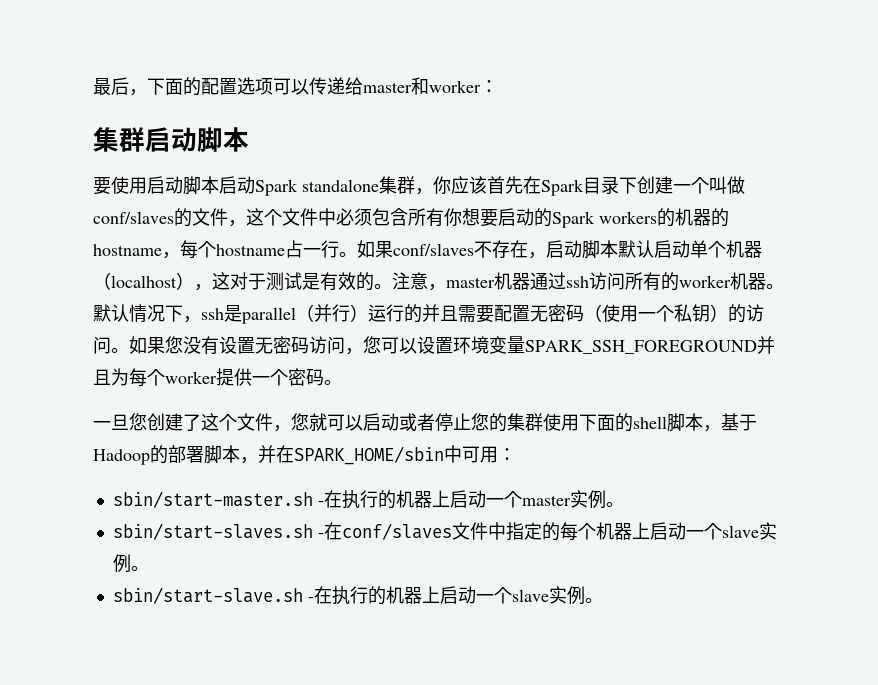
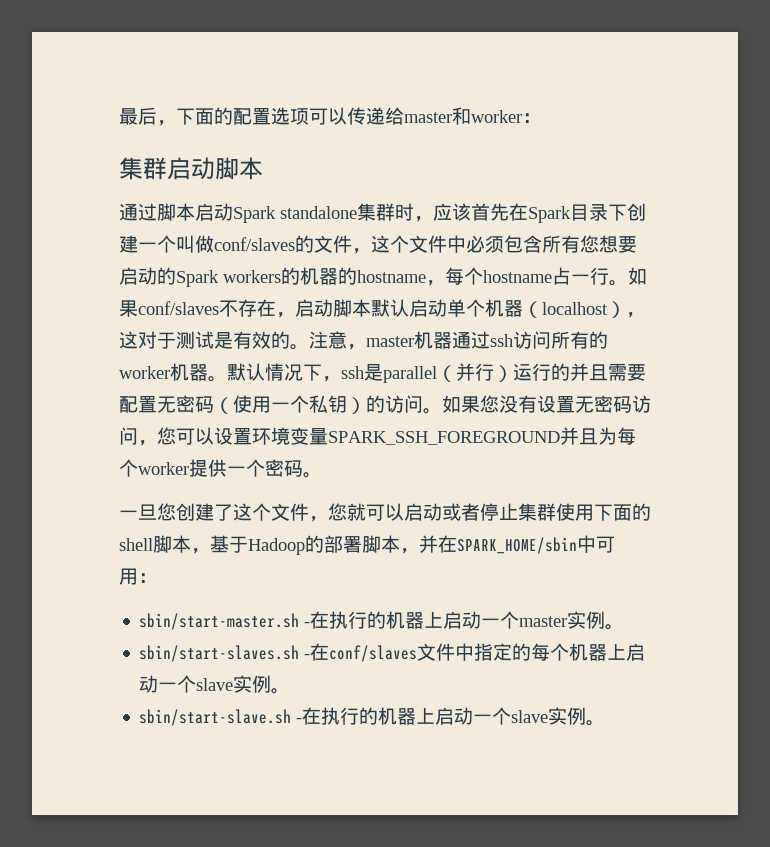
- 要使用启动脚本启动Spark standalone集群，你应该首先在Spark目录下创建一个叫做conf/slaves的文件，这个文件中必须包含所有你想要启动的Spark workers的机器的hostname，每个hostname占一行。
+ 通过脚本启动Spark standalone集群时，应该首先在Spark目录下创建一个叫做conf/slaves的文件，这个文件中必须包含所有您想要启动的Spark workers的机器的hostname，每个hostname占一行。
- 一旦您创建了这个文件，您就可以启动或者停止您的集群使用下面的shell脚本，基于Hadoop的部署脚本，并在SPARK_HOME/sbin中可用：
+ 一旦您创建了这个文件，您就可以启动或者停止集群使用下面的shell脚本，基于Hadoop的部署脚本，并在SPARK_HOME/sbin中可用：

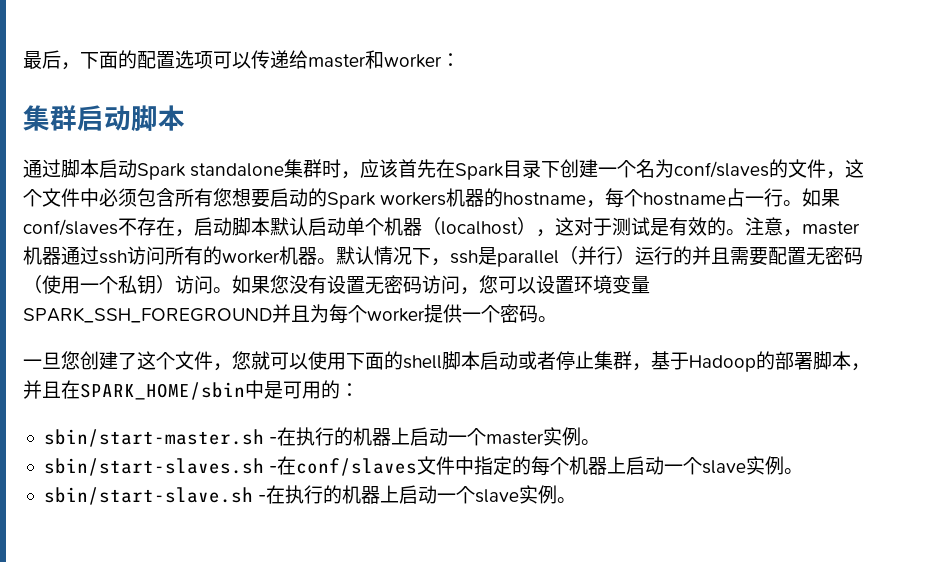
- 通过脚本启动Spark standalone集群时，应该首先在Spark目录下创建一个叫做conf/slaves的文件，这个文件中必须包含所有您想要启动的Spark workers的机器的hostname，每个hostname占一行。
+ 通过脚本启动Spark standalone集群时，应该首先在Spark目录下创建一个名为conf/slaves的文件，这个文件中必须包含所有您想要启动的Spark workers机器的hostname，每个hostname占一行。
- 默认情况下，ssh是parallel（并行）运行的并且需要配置无密码（使用一个私钥）的访问。
+ 默认情况下，ssh是parallel（并行）运行的并且需要配置无密码（使用一个私钥）访问。
- 一旦您创建了这个文件，您就可以启动或者停止集群使用下面的shell脚本，基于Hadoop的部署脚本，并在SPARK_HOME/sbin中可用：
+ 一旦您创建了这个文件，您就可以使用下面的shell脚本启动或者停止集群，基于Hadoop的部署脚本，并且在SPARK_HOME/sbin中是可用的：

